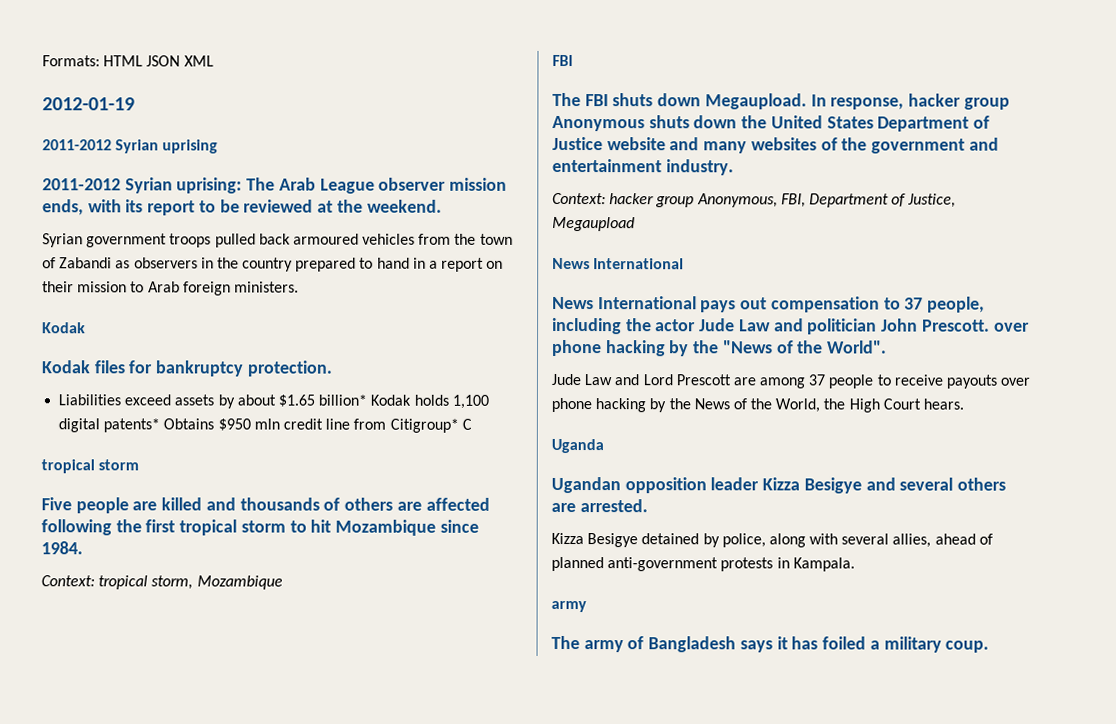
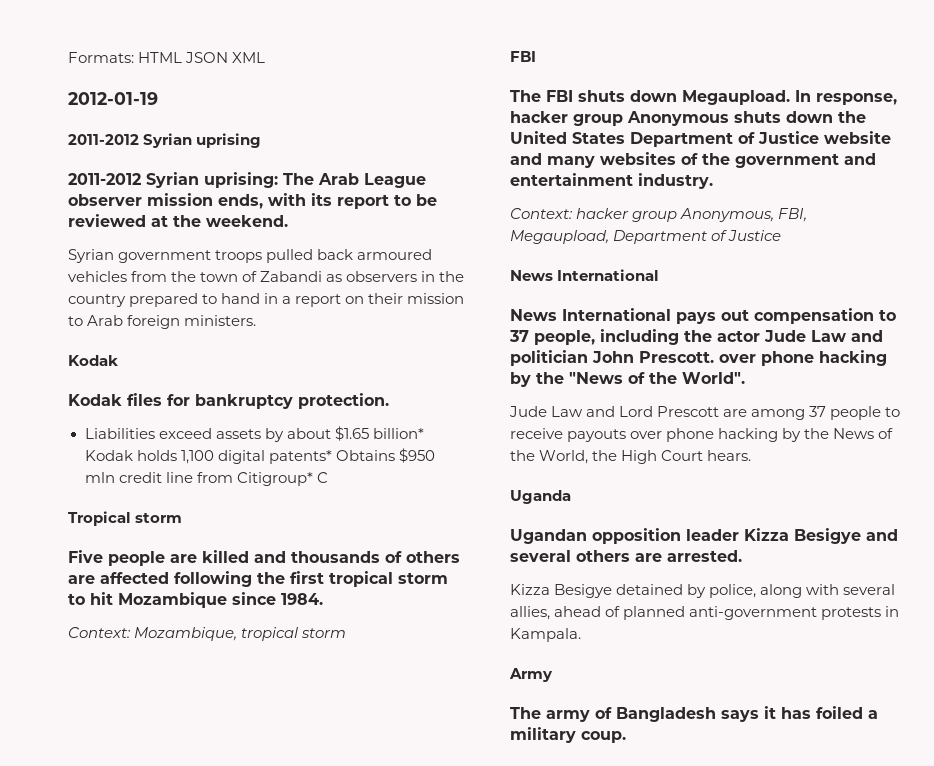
  Liabilities exceed assets by about $1.65 billion* Kodak holds 1,100 digital patents* Obtains $950 mln credit line from Citigroup* C
- tropical storm
+ Tropical storm
- Context: tropical storm, Mozambique
+ Context: Mozambique, tropical storm
- Context: hacker group Anonymous, FBI, Department of Justice, Megaupload
+ Context: hacker group Anonymous, FBI, Megaupload, Department of Justice
  Kizza Besigye detained by police, along with several allies, ahead of planned anti-government protests in Kampala.
- army
+ Army

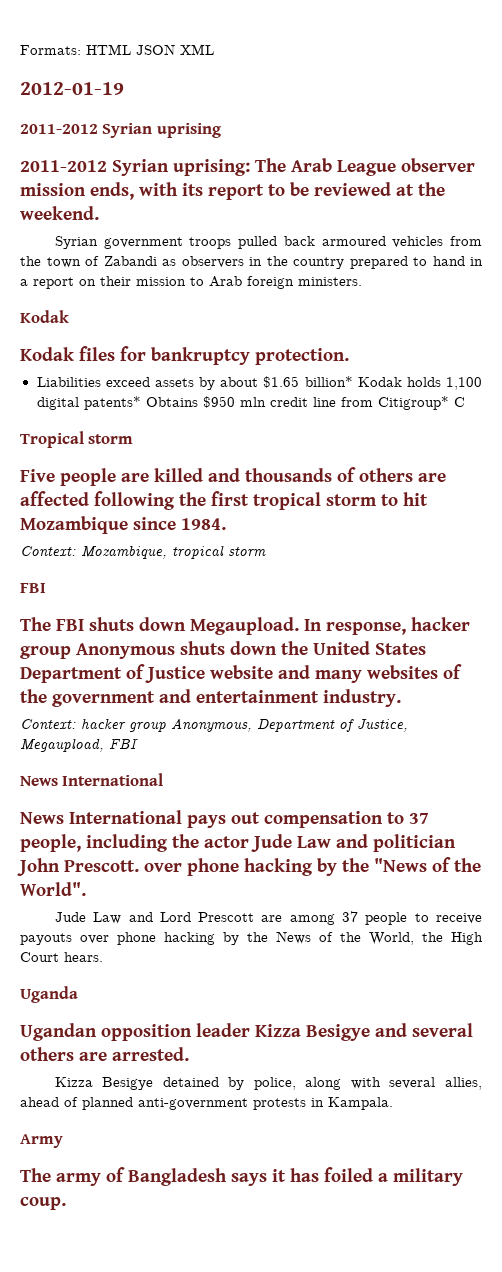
- Context: hacker group Anonymous, FBI, Megaupload, Department of Justice
+ Context: hacker group Anonymous, Department of Justice, Megaupload, FBI

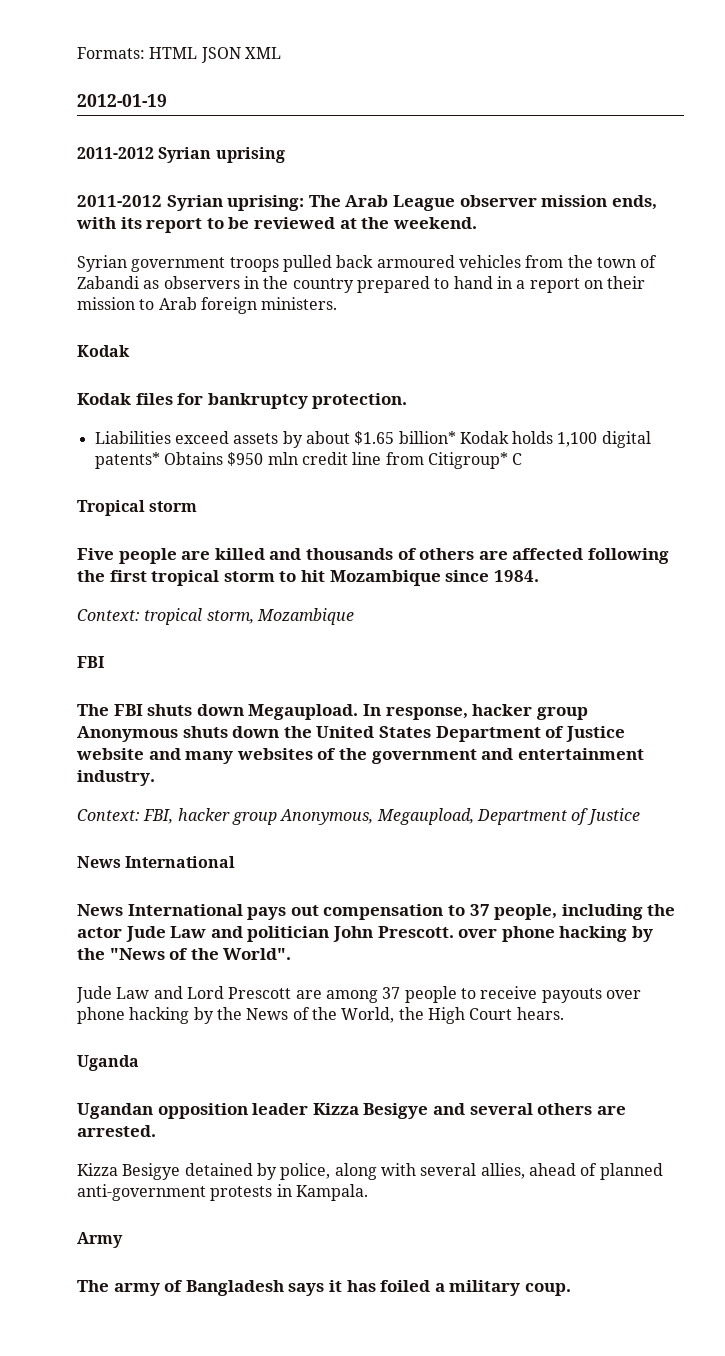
- Context: Mozambique, tropical storm
+ Context: tropical storm, Mozambique
- Context: hacker group Anonymous, Department of Justice, Megaupload, FBI
+ Context: FBI, hacker group Anonymous, Megaupload, Department of Justice

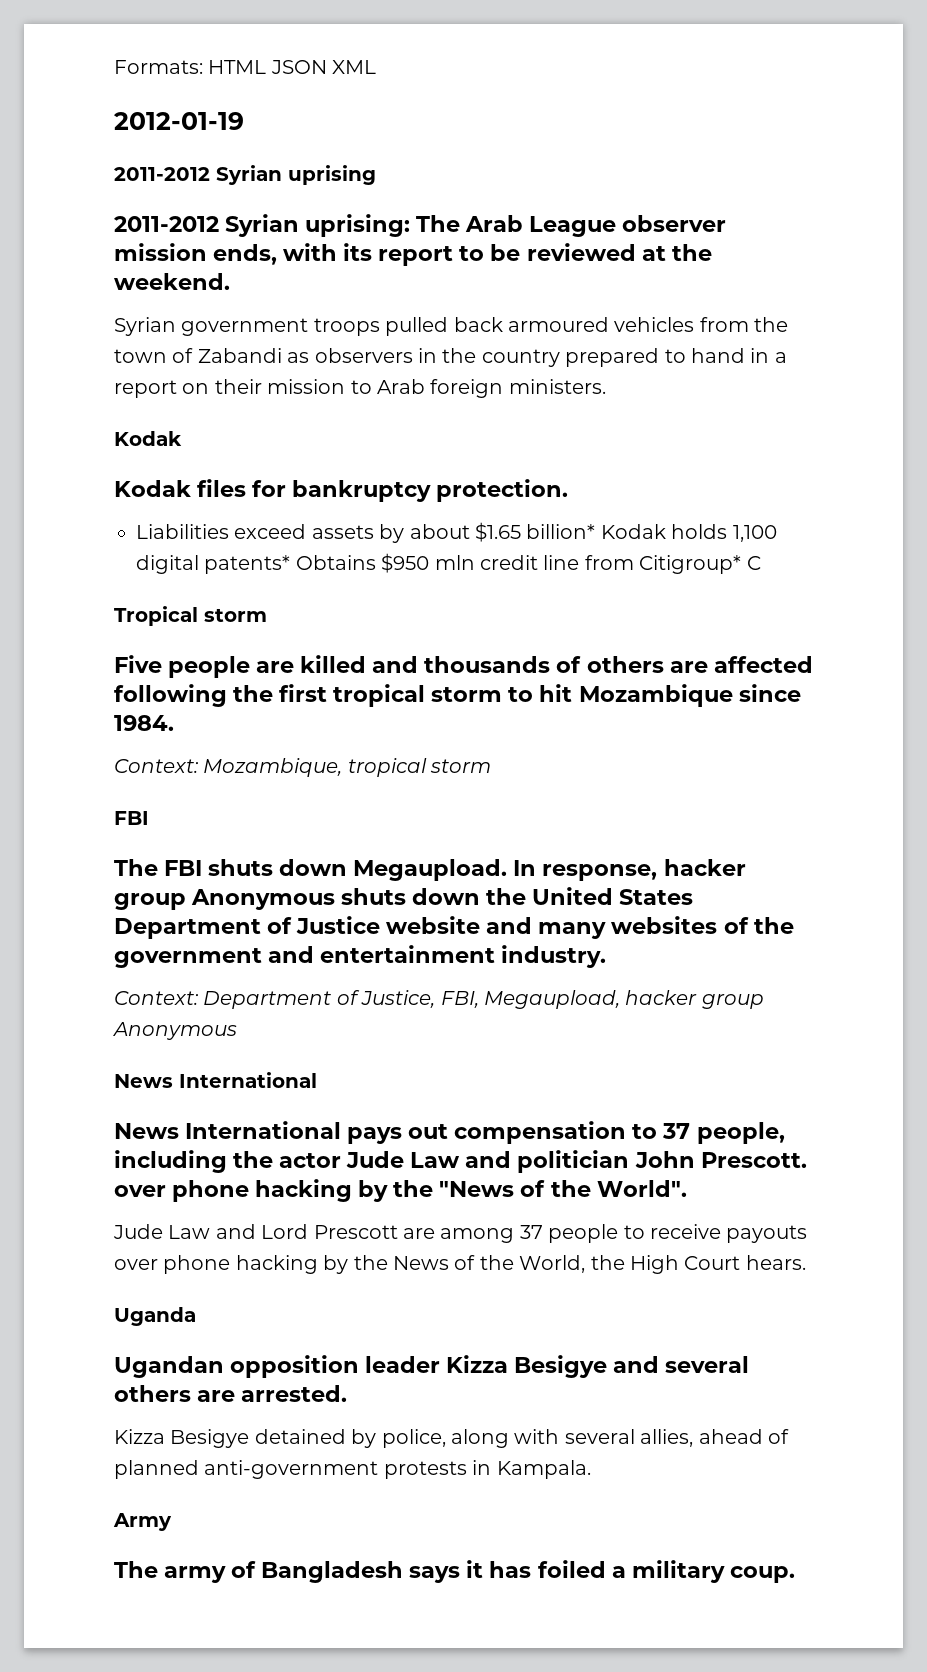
- Context: tropical storm, Mozambique
+ Context: Mozambique, tropical storm
- Context: FBI, hacker group Anonymous, Megaupload, Department of Justice
+ Context: Department of Justice, FBI, Megaupload, hacker group Anonymous

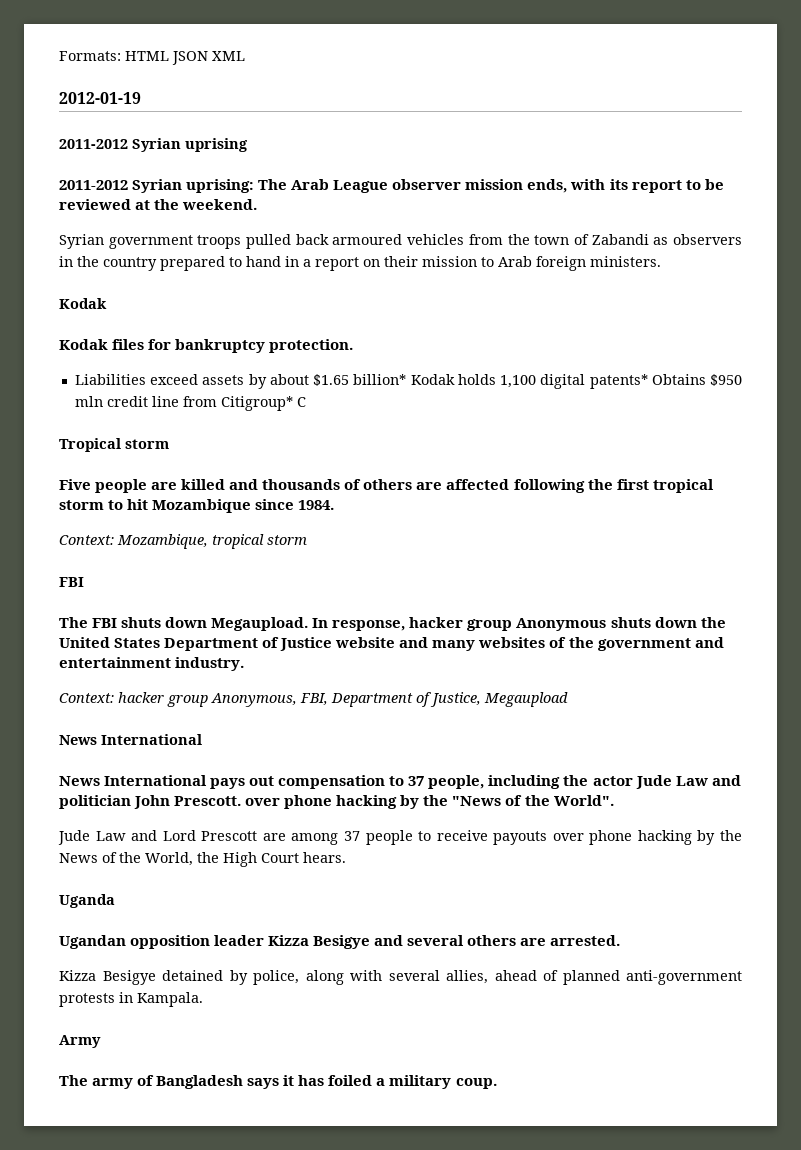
- Context: Department of Justice, FBI, Megaupload, hacker group Anonymous
+ Context: hacker group Anonymous, FBI, Department of Justice, Megaupload

